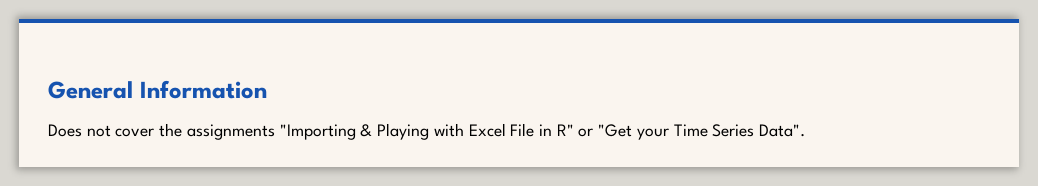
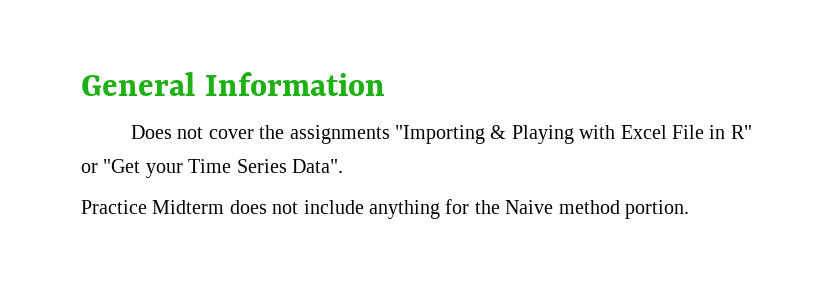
+ Practice Midterm does not include anything for the Naive method portion.

